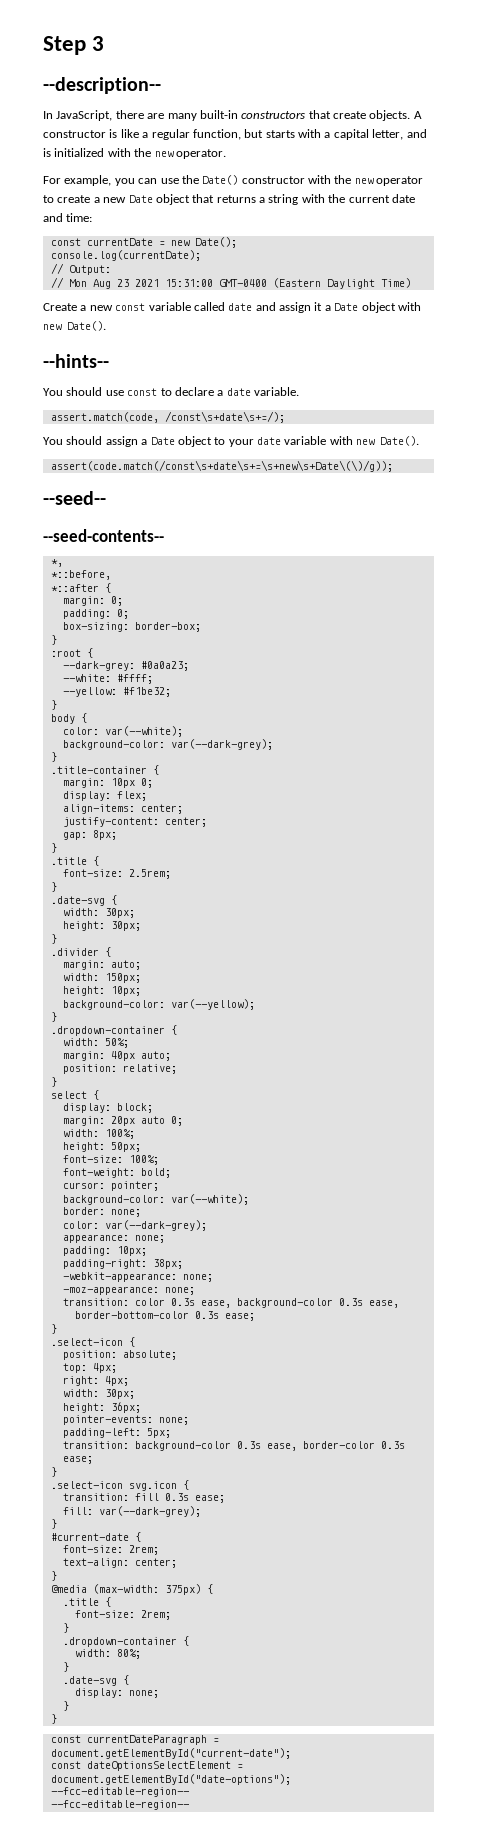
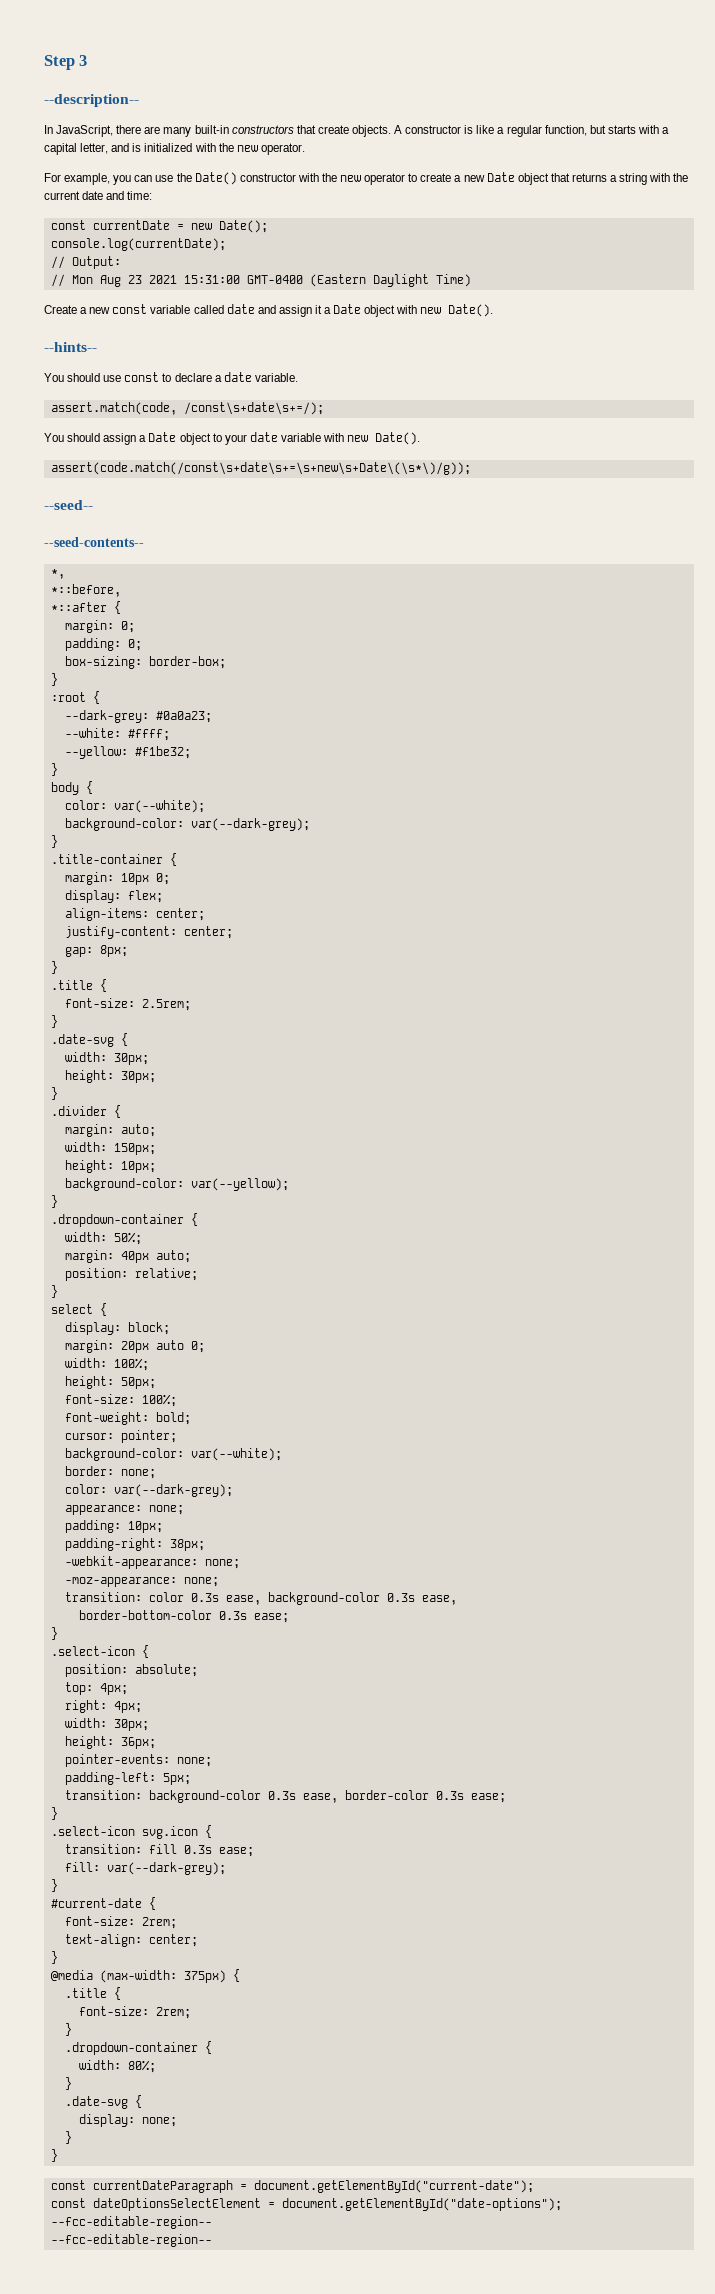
- assert(code.match(/const\s+date\s+=\s+new\s+Date\(\)/g));
+ assert(code.match(/const\s+date\s+=\s+new\s+Date\(\s*\)/g));

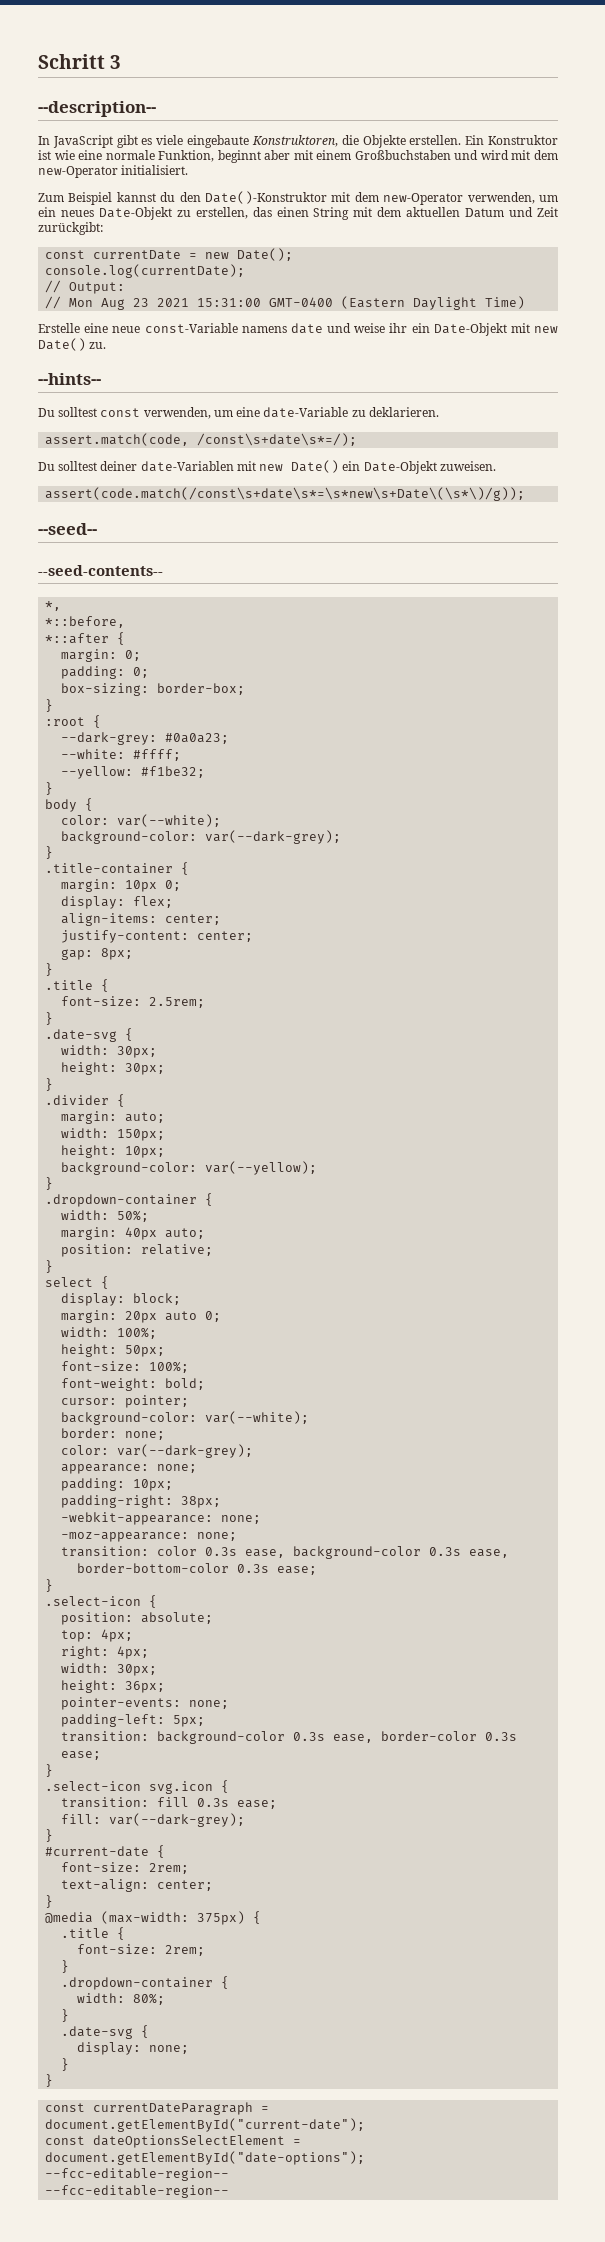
- Step 3
+ Schritt 3
- In JavaScript, there are many built-in constructors that create objects. A constructor is like a regular function, but starts with a capital letter, and is initialized with the new operator.
- For example, you can use the Date() constructor with the new operator to create a new Date object that returns a string with the current date and time:
+ In JavaScript gibt es viele eingebaute Konstruktoren, die Objekte erstellen. Ein Konstruktor ist wie eine normale Funktion, beginnt aber mit einem Großbuchstaben und wird mit dem new-Operator initialisiert.
+ Zum Beispiel kannst du den Date()-Konstruktor mit dem new-Operator verwenden, um ein neues Date-Objekt zu erstellen, das einen String mit dem aktuellen Datum und Zeit zurückgibt:
- Create a new const variable called date and assign it a Date object with new Date().
+ Erstelle eine neue const-Variable namens date und weise ihr ein Date-Objekt mit new Date() zu.
  --hints--
- You should use const to declare a date variable.
- assert.match(code, /const\s+date\s+=/);
- You should assign a Date object to your date variable with new Date().
- assert(code.match(/const\s+date\s+=\s+new\s+Date\(\s*\)/g));
+ Du solltest const verwenden, um eine date-Variable zu deklarieren.
+ assert.match(code, /const\s+date\s*=/);
+ Du solltest deiner date-Variablen mit new Date() ein Date-Objekt zuweisen.
+ assert(code.match(/const\s+date\s*=\s*new\s+Date\(\s*\)/g));

